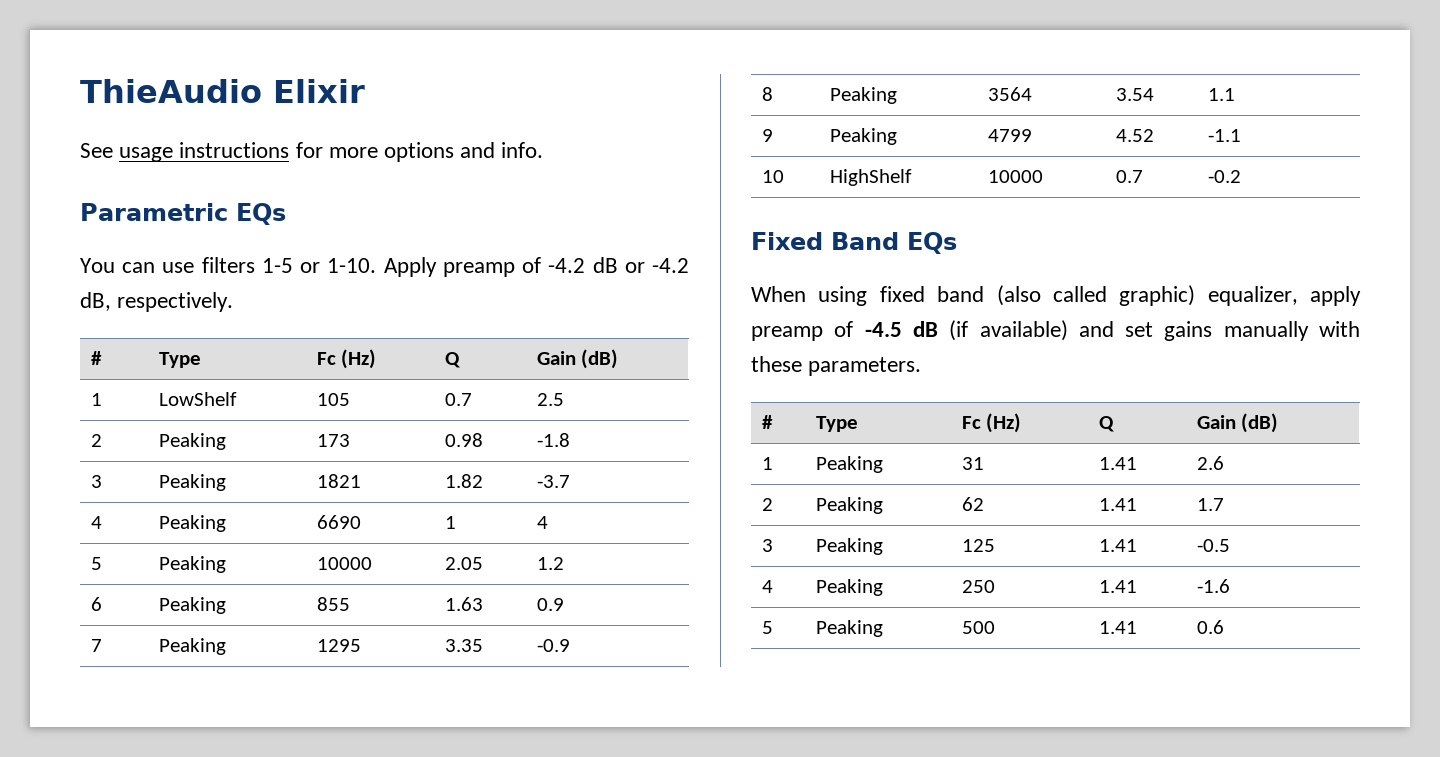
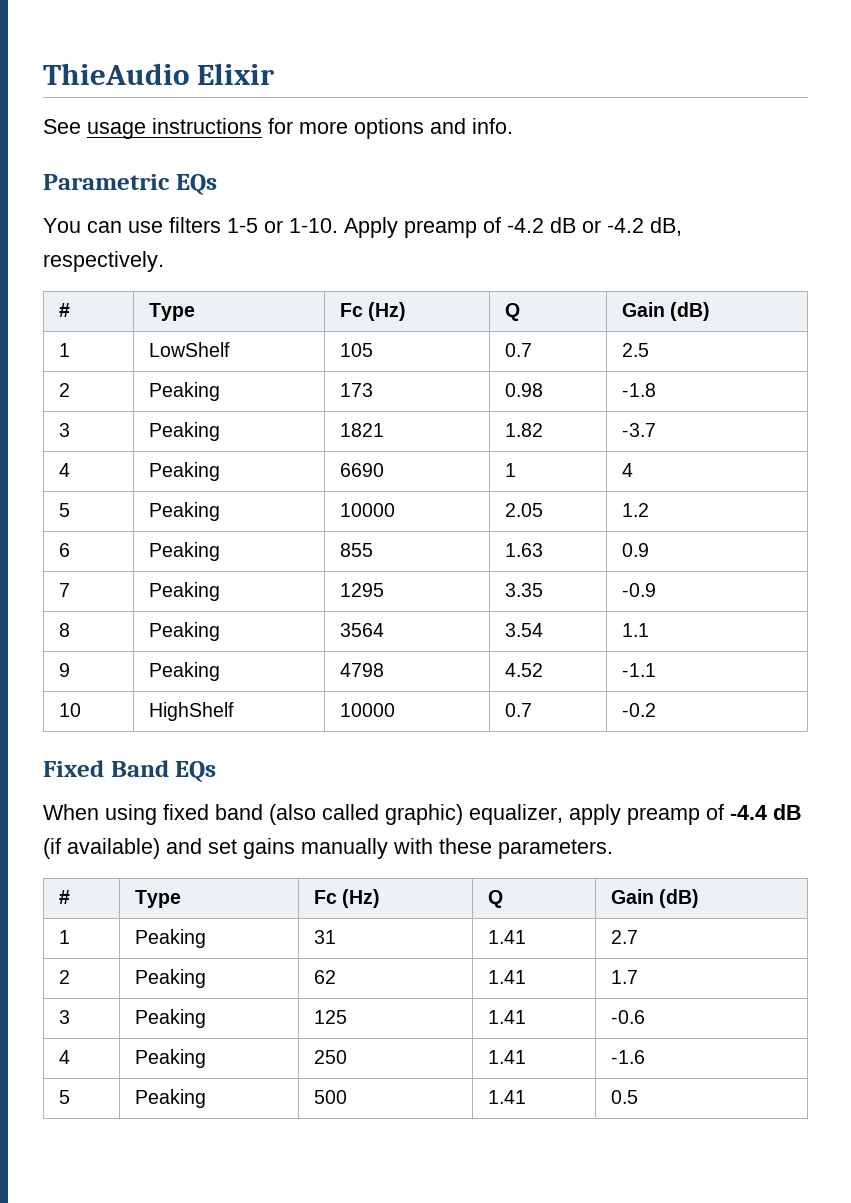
- 9 | Peaking | 4799 | 4.52 | -1.1
+ 9 | Peaking | 4798 | 4.52 | -1.1
- When using fixed band (also called graphic) equalizer, apply preamp of -4.5 dB (if available) and set gains manually with these parameters.
+ When using fixed band (also called graphic) equalizer, apply preamp of -4.4 dB (if available) and set gains manually with these parameters.
- 1 | Peaking | 31 | 1.41 | 2.6
+ 1 | Peaking | 31 | 1.41 | 2.7
- 3 | Peaking | 125 | 1.41 | -0.5
+ 3 | Peaking | 125 | 1.41 | -0.6
- 5 | Peaking | 500 | 1.41 | 0.6
+ 5 | Peaking | 500 | 1.41 | 0.5

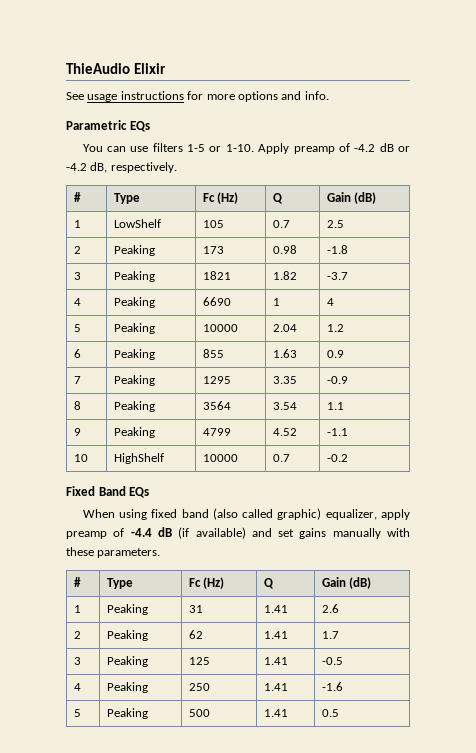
- 5 | Peaking | 10000 | 2.05 | 1.2
+ 5 | Peaking | 10000 | 2.04 | 1.2
- 9 | Peaking | 4798 | 4.52 | -1.1
+ 9 | Peaking | 4799 | 4.52 | -1.1
- 1 | Peaking | 31 | 1.41 | 2.7
+ 1 | Peaking | 31 | 1.41 | 2.6
- 3 | Peaking | 125 | 1.41 | -0.6
+ 3 | Peaking | 125 | 1.41 | -0.5

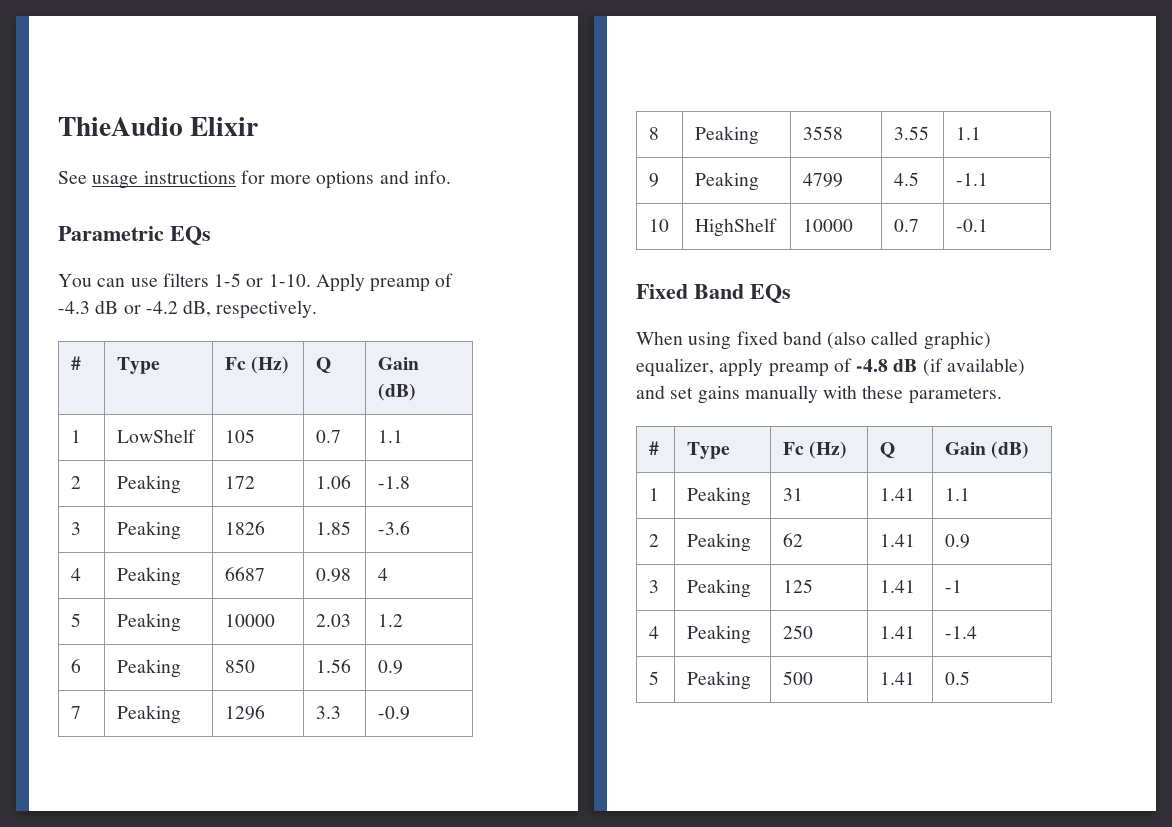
- Apply preamp of -4.2 dB or -4.2 dB, respectively.
+ Apply preamp of -4.3 dB or -4.2 dB, respectively.
- 1 | LowShelf | 105 | 0.7 | 2.5
- 2 | Peaking | 173 | 0.98 | -1.8
+ 1 | LowShelf | 105 | 0.7 | 1.1
+ 2 | Peaking | 172 | 1.06 | -1.8
- 3 | Peaking | 1821 | 1.82 | -3.7
- 4 | Peaking | 6690 | 1 | 4
+ 3 | Peaking | 1826 | 1.85 | -3.6
+ 4 | Peaking | 6687 | 0.98 | 4
- 5 | Peaking | 10000 | 2.04 | 1.2
+ 5 | Peaking | 10000 | 2.03 | 1.2
- 6 | Peaking | 855 | 1.63 | 0.9
+ 6 | Peaking | 850 | 1.56 | 0.9
- 7 | Peaking | 1295 | 3.35 | -0.9
+ 7 | Peaking | 1296 | 3.3 | -0.9
- 8 | Peaking | 3564 | 3.54 | 1.1
+ 8 | Peaking | 3558 | 3.55 | 1.1
- 9 | Peaking | 4799 | 4.52 | -1.1
+ 9 | Peaking | 4799 | 4.5 | -1.1
- 10 | HighShelf | 10000 | 0.7 | -0.2
+ 10 | HighShelf | 10000 | 0.7 | -0.1
- When using fixed band (also called graphic) equalizer, apply preamp of -4.4 dB (if available) and set gains manually with these parameters.
+ When using fixed band (also called graphic) equalizer, apply preamp of -4.8 dB (if available) and set gains manually with these parameters.
- 1 | Peaking | 31 | 1.41 | 2.6
+ 1 | Peaking | 31 | 1.41 | 1.1
- 2 | Peaking | 62 | 1.41 | 1.7
+ 2 | Peaking | 62 | 1.41 | 0.9
- 3 | Peaking | 125 | 1.41 | -0.5
+ 3 | Peaking | 125 | 1.41 | -1
- 4 | Peaking | 250 | 1.41 | -1.6
+ 4 | Peaking | 250 | 1.41 | -1.4

